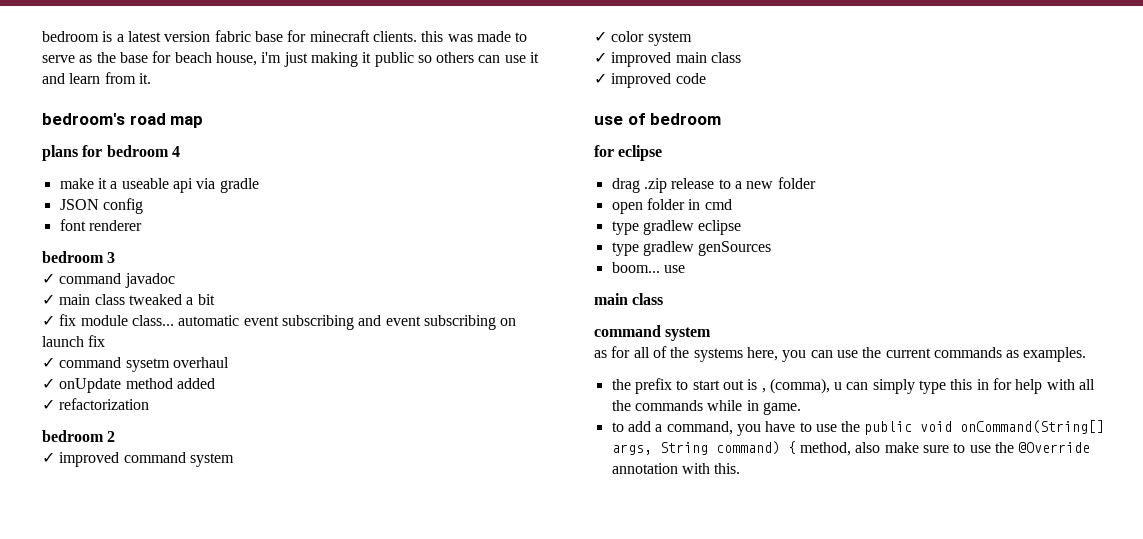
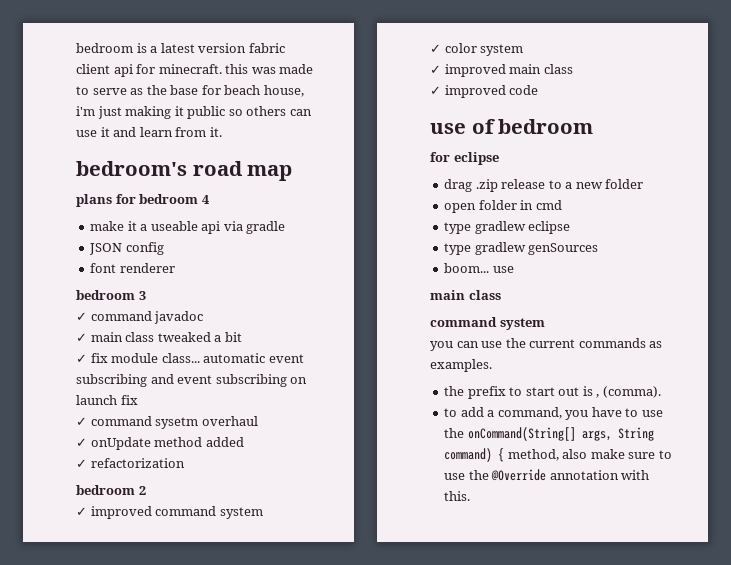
- bedroom is a latest version fabric base for minecraft clients. this was made to serve as the base for beach house, i'm just making it public so others can use it and learn from it.
+ bedroom is a latest version fabric client api for minecraft. this was made to serve as the base for beach house, i'm just making it public so others can use it and learn from it.
- as for all of the systems here, you can use the current commands as examples.
+ you can use the current commands as examples.
- the prefix to start out is , (comma), u can simply type this in for help with all the commands while in game.
+ the prefix to start out is , (comma).
- to add a command, you have to use the public void onCommand(String[] args, String command) { method, also make sure to use the @Override annotation with this.
+ to add a command, you have to use the onCommand(String[] args, String command) { method, also make sure to use the @Override annotation with this.

